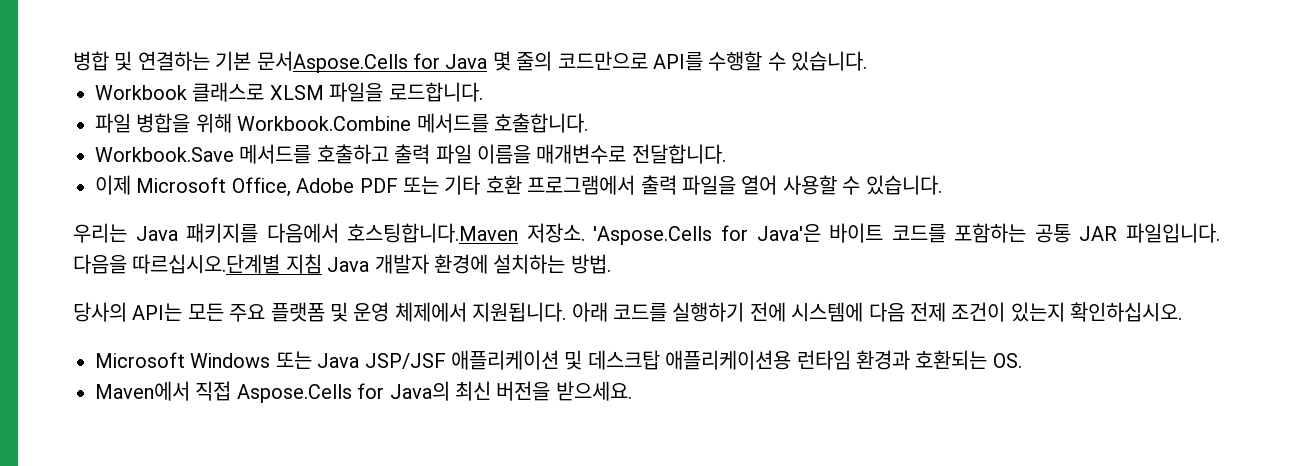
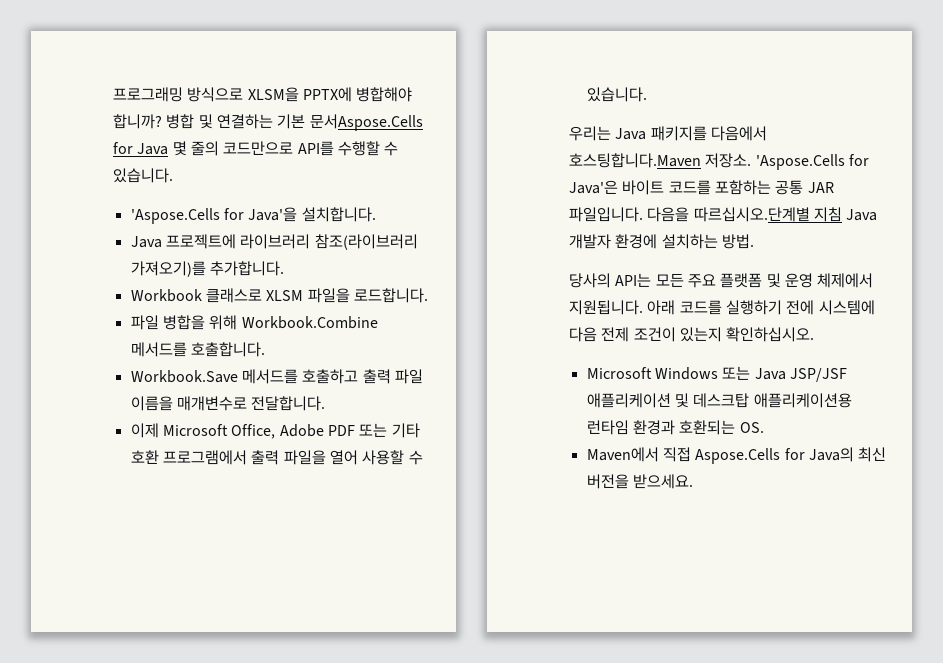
+ 프로그래밍 방식으로 XLSM을 PPTX에 병합해야 합니까?
+ 'Aspose.Cells for Java'을 설치합니다.
+ Java 프로젝트에 라이브러리 참조(라이브러리 가져오기)를 추가합니다.

